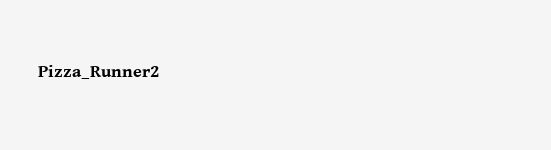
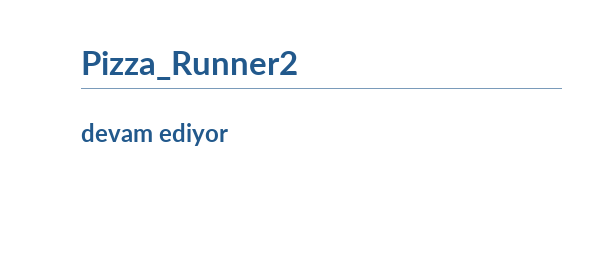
+ devam ediyor

